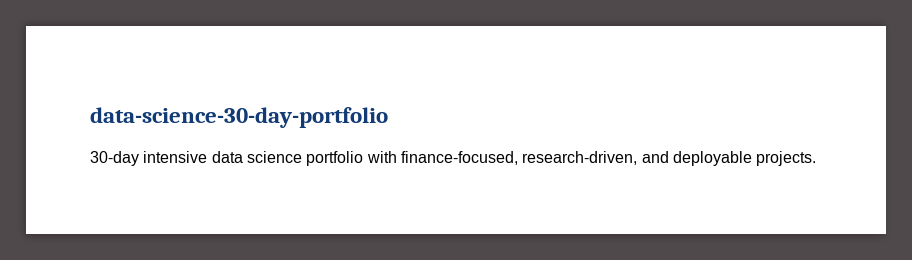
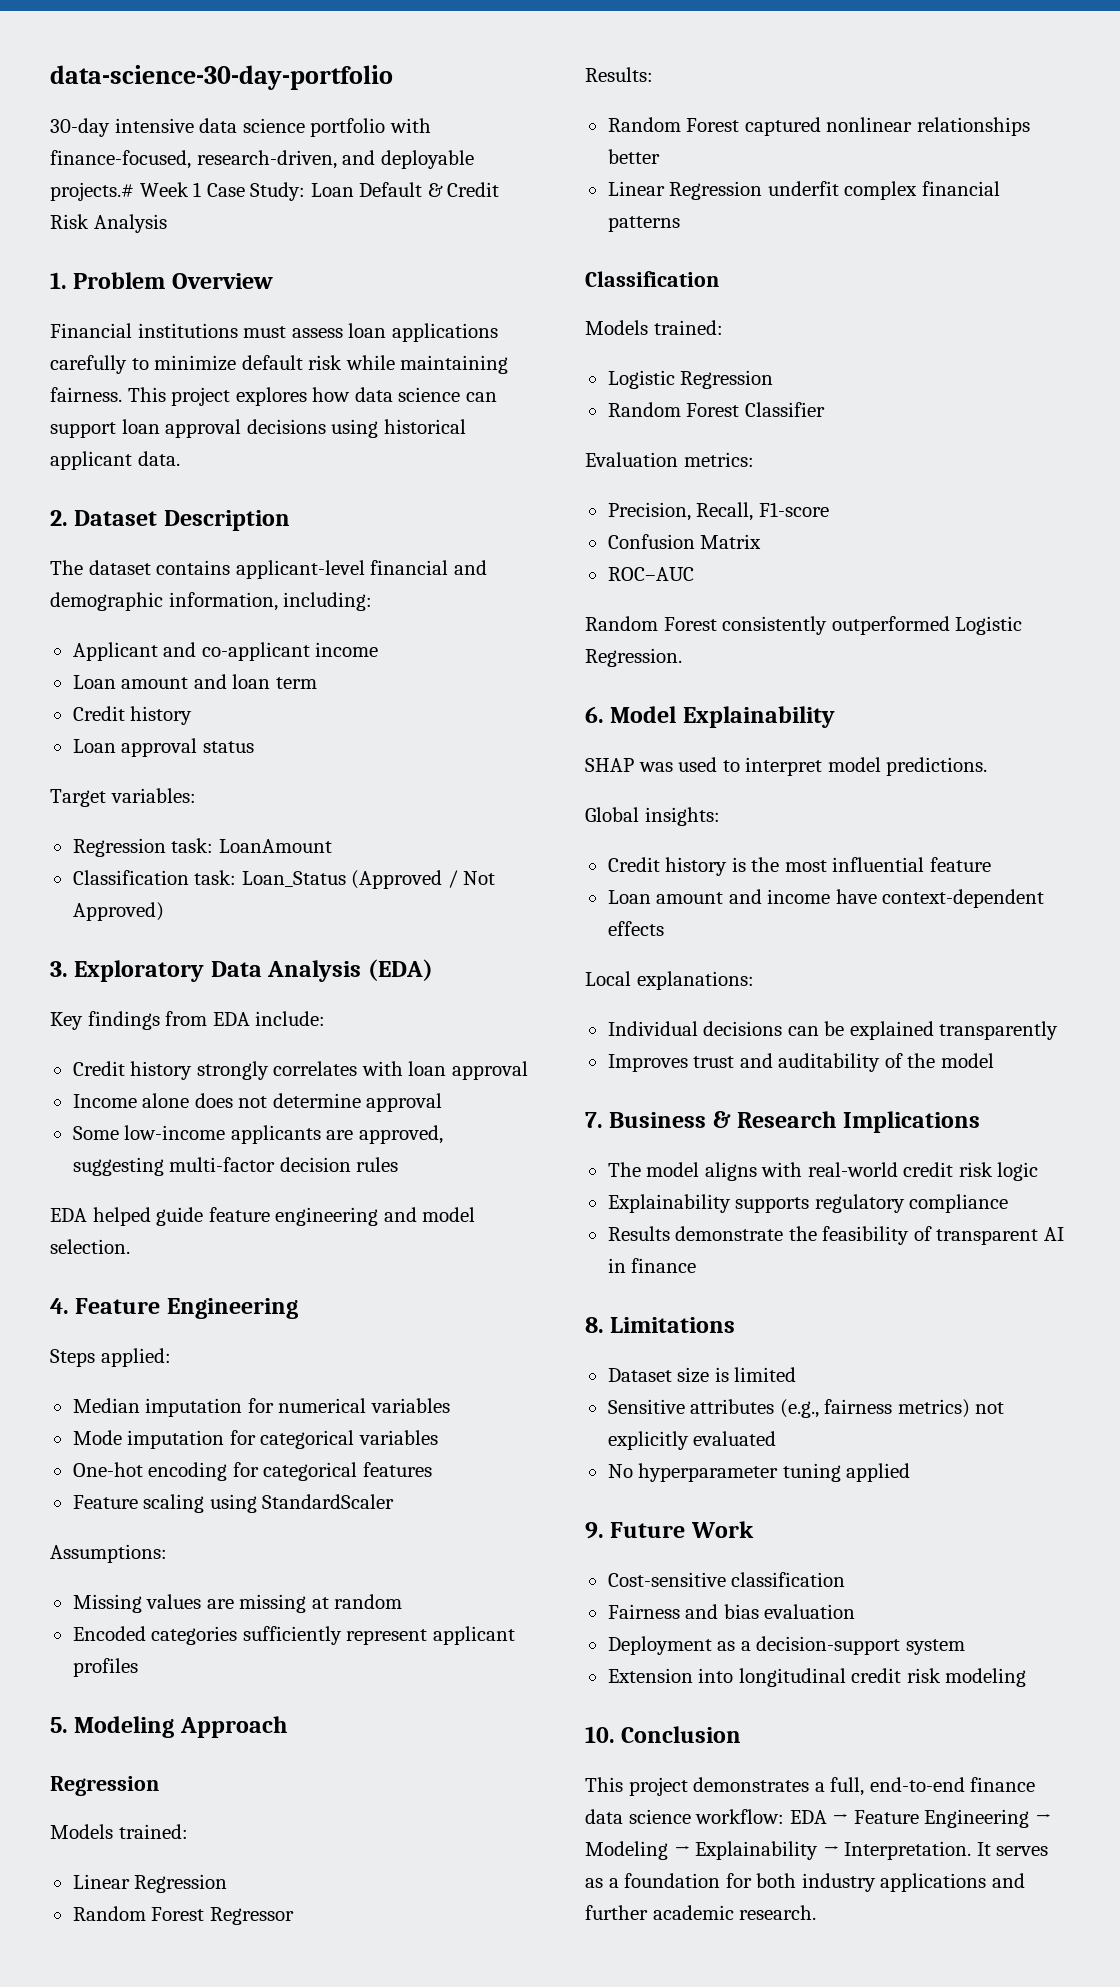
- 30-day intensive data science portfolio with finance-focused, research-driven, and deployable projects.
+ 30-day intensive data science portfolio with finance-focused, research-driven, and deployable projects.# Week 1 Case Study: Loan Default & Credit Risk Analysis
+ 1. Problem Overview
+ Financial institutions must assess loan applications carefully to minimize default risk while maintaining fairness. This project explores how data science can support loan approval decisions using historical applicant data.
+ 2. Dataset Description
+ The dataset contains applicant-level financial and demographic information, including:
+ Applicant and co-applicant income
+ Loan amount and loan term
+ Credit history
+ Loan approval status
+ Target variables:
+ Regression task: LoanAmount
+ Classification task: Loan_Status (Approved / Not Approved)
+ 3. Exploratory Data Analysis (EDA)
+ Key findings from EDA include:
+ Credit history strongly correlates with loan approval
+ Income alone does not determine approval
+ Some low-income applicants are approved, suggesting multi-factor decision rules
+ EDA helped guide feature engineering and model selection.
+ 4. Feature Engineering
+ Steps applied:
+ Median imputation for numerical variables
+ Mode imputation for categorical variables
+ One-hot encoding for categorical features
+ Feature scaling using StandardScaler
+ Assumptions:
+ Missing values are missing at random
+ Encoded categories sufficiently represent applicant profiles
+ 5. Modeling Approach
+ Regression
+ Models trained:
+ Linear Regression
+ Random Forest Regressor
+ Results:
+ Random Forest captured nonlinear relationships better
+ Linear Regression underfit complex financial patterns
+ Classification
+ Models trained:
+ Logistic Regression
+ Random Forest Classifier
+ Evaluation metrics:
+ Precision, Recall, F1-score
+ Confusion Matrix
+ ROC–AUC
+ Random Forest consistently outperformed Logistic Regression.
+ 6. Model Explainability
+ SHAP was used to interpret model predictions.
+ Global insights:
+ Credit history is the most influential feature
+ Loan amount and income have context-dependent effects
+ Local explanations:
+ Individual decisions can be explained transparently
+ Improves trust and auditability of the model
+ 7. Business & Research Implications
+ The model aligns with real-world credit risk logic
+ Explainability supports regulatory compliance
+ Results demonstrate the feasibility of transparent AI in finance
+ 8. Limitations
+ Dataset size is limited
+ Sensitive attributes (e.g., fairness metrics) not explicitly evaluated
+ No hyperparameter tuning applied
+ 9. Future Work
+ Cost-sensitive classification
+ Fairness and bias evaluation
+ Deployment as a decision-support system
+ Extension into longitudinal credit risk modeling
+ 10. Conclusion
+ This project demonstrates a full, end-to-end finance data science workflow: EDA → Feature Engineering → Modeling → Explainability → Interpretation. It serves as a foundation for both industry applications and further academic research.

